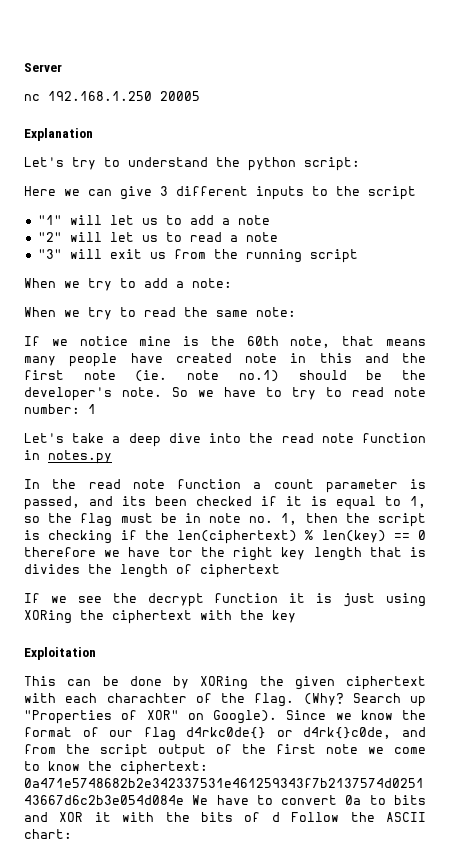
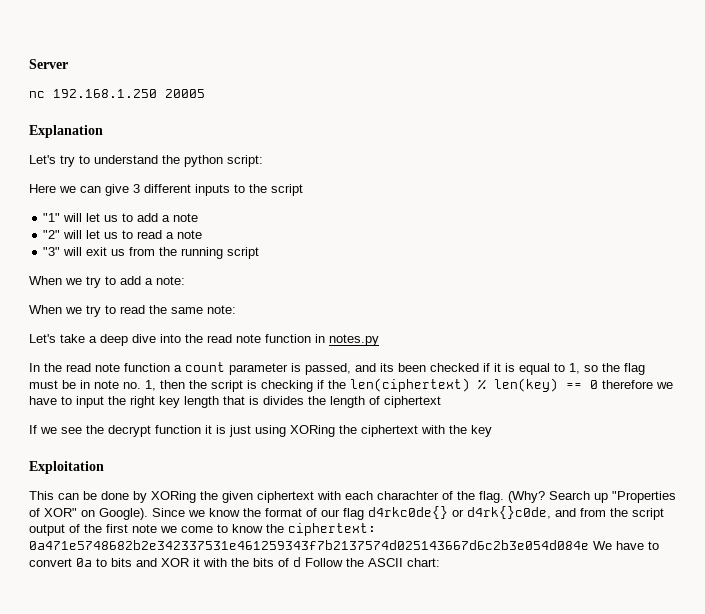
- If we notice mine is the 60th note, that means many people have created note in this and the first note (ie. note no.1) should be the developer's note. So we have to try to read note number: 1
- In the read note function a count parameter is passed, and its been checked if it is equal to 1, so the flag must be in note no. 1, then the script is checking if the len(ciphertext) % len(key) == 0 therefore we have tor the right key length that is divides the length of ciphertext
+ In the read note function a count parameter is passed, and its been checked if it is equal to 1, so the flag must be in note no. 1, then the script is checking if the len(ciphertext) % len(key) == 0 therefore we have to input the right key length that is divides the length of ciphertext

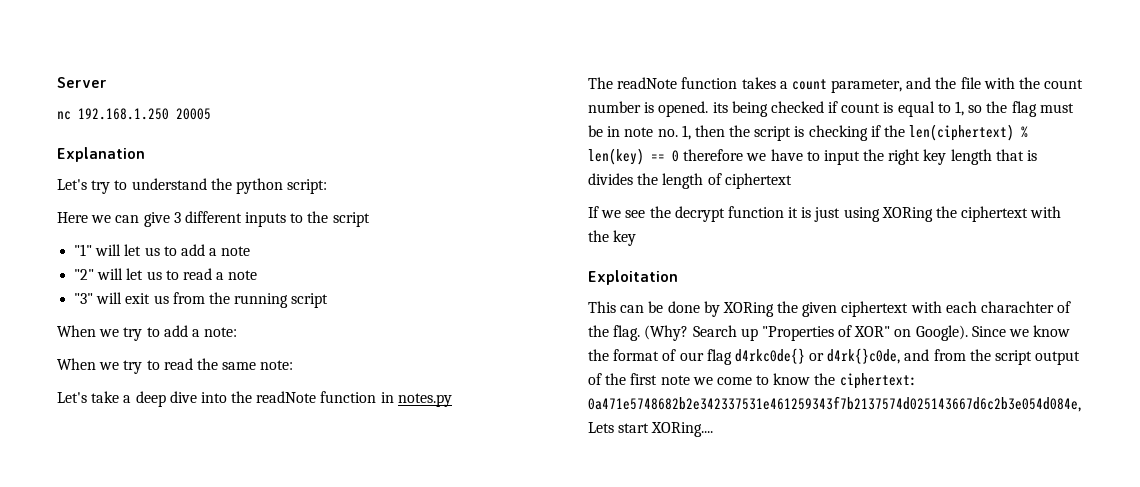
- Let's take a deep dive into the read note function in notes.py
+ Let's take a deep dive into the readNote function in notes.py
- In the read note function a count parameter is passed, and its been checked if it is equal to 1, so the flag must be in note no. 1, then the script is checking if the len(ciphertext) % len(key) == 0 therefore we have to input the right key length that is divides the length of ciphertext
+ The readNote function takes a count parameter, and the file with the count number is opened. its being checked if count is equal to 1, so the flag must be in note no. 1, then the script is checking if the len(ciphertext) % len(key) == 0 therefore we have to input the right key length that is divides the length of ciphertext
- Since we know the format of our flag d4rkc0de{} or d4rk{}c0de, and from the script output of the first note we come to know the ciphertext: 0a471e5748682b2e342337531e461259343f7b2137574d025143667d6c2b3e054d084e We have to convert 0a to bits and XOR it with the bits of d Follow the ASCII chart:
+ Since we know the format of our flag d4rkc0de{} or d4rk{}c0de, and from the script output of the first note we come to know the ciphertext: 0a471e5748682b2e342337531e461259343f7b2137574d025143667d6c2b3e054d084e, Lets start XORing....

